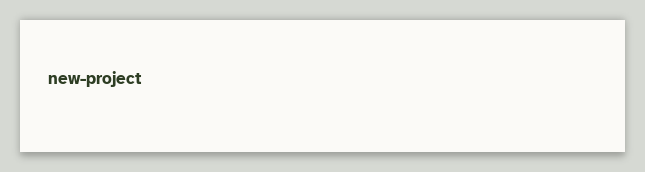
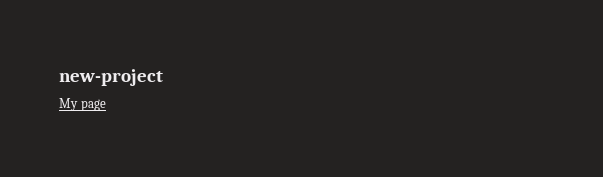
+ My page

